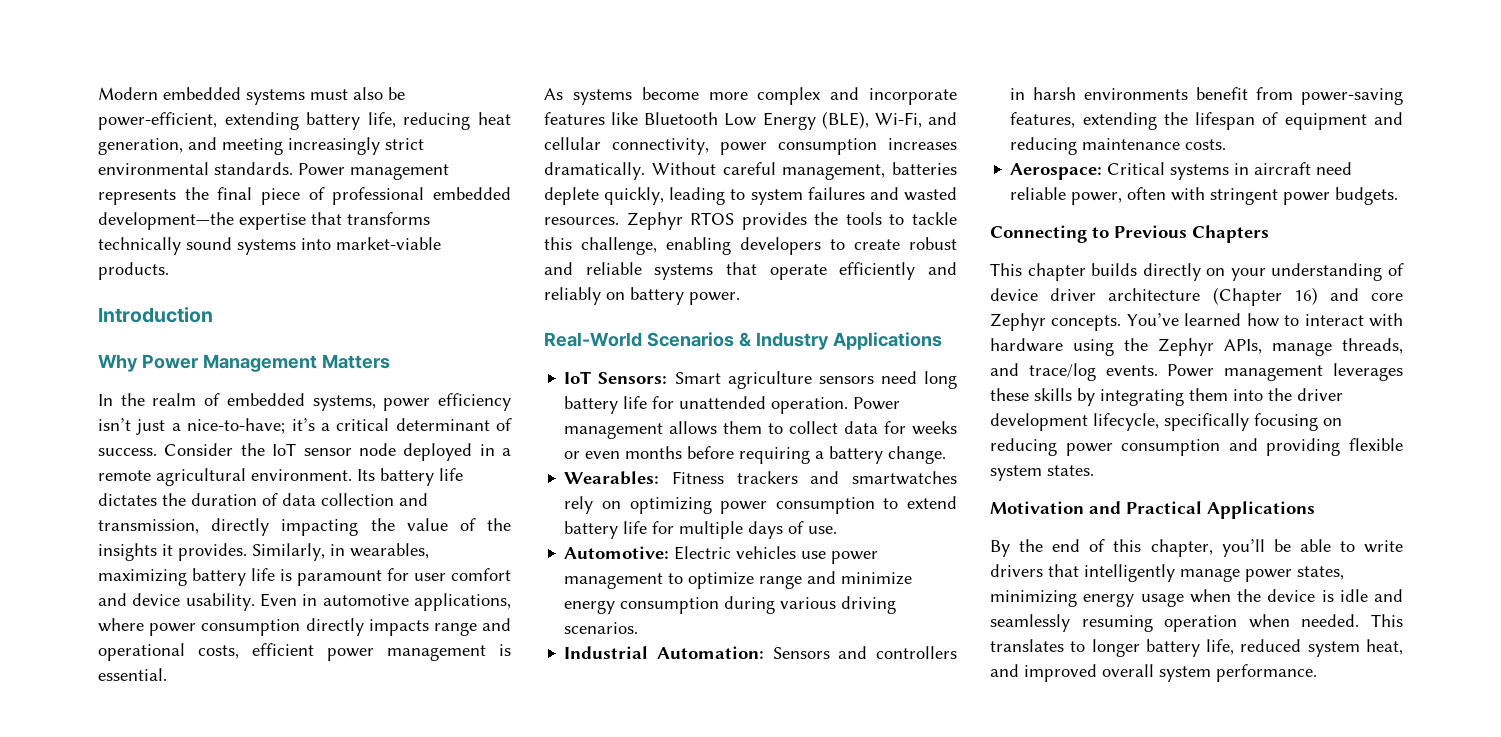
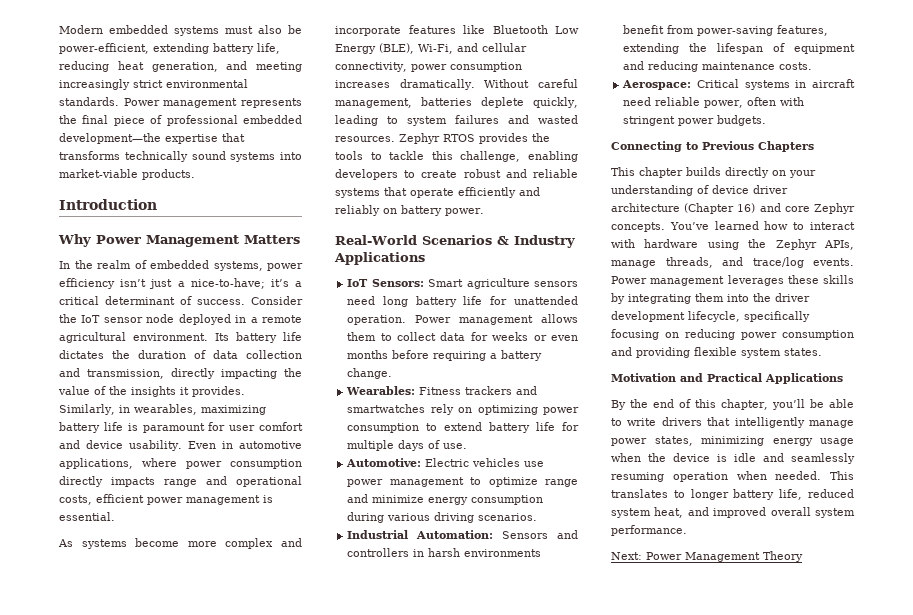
+ Next: Power Management Theory

